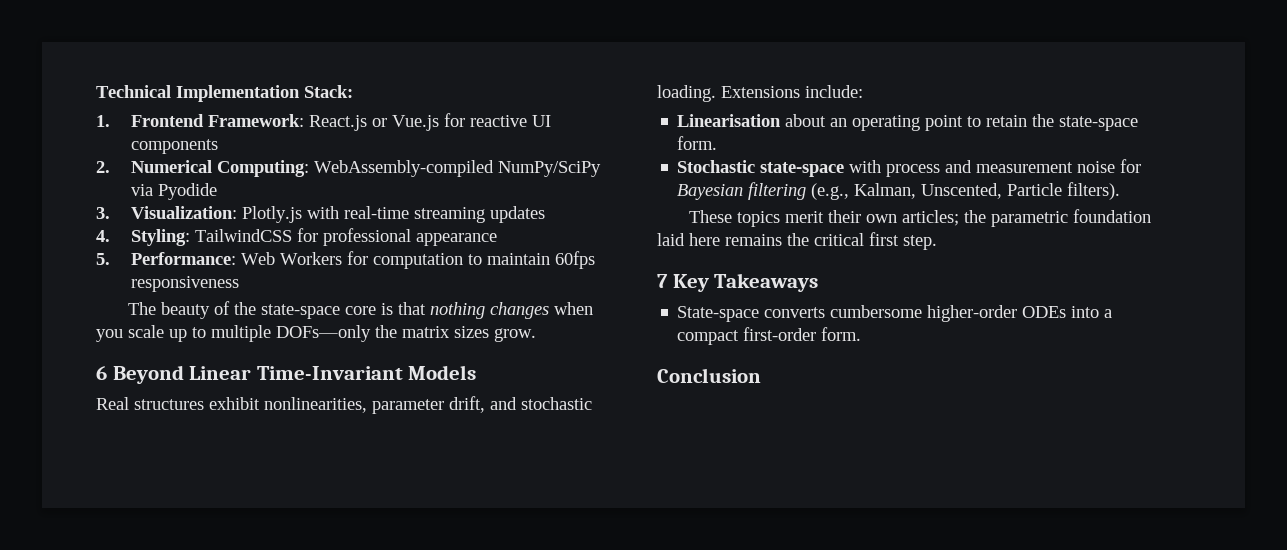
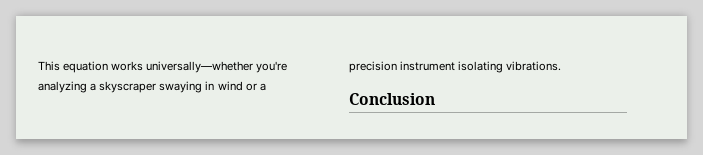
- Technical Implementation Stack:
- 1. Frontend Framework: React.js or Vue.js for reactive UI components
- 2. Numerical Computing: WebAssembly-compiled NumPy/SciPy via Pyodide
- 3. Visualization: Plotly.js with real-time streaming updates
- 4. Styling: TailwindCSS for professional appearance
- 5. Performance: Web Workers for computation to maintain 60fps responsiveness
- The beauty of the state-space core is that nothing changes when you scale up to multiple DOFs—only the matrix sizes grow.
- 6 Beyond Linear Time-Invariant Models
- Real structures exhibit nonlinearities, parameter drift, and stochastic loading. Extensions include:
- Linearisation about an operating point to retain the state-space form.
- Stochastic state-space with process and measurement noise for Bayesian filtering (e.g., Kalman, Unscented, Particle filters).
- These topics merit their own articles; the parametric foundation laid here remains the critical first step.
- 7 Key Takeaways
- State-space converts cumbersome higher-order ODEs into a compact first-order form.
+ This equation works universally—whether you're analyzing a skyscraper swaying in wind or a precision instrument isolating vibrations.

